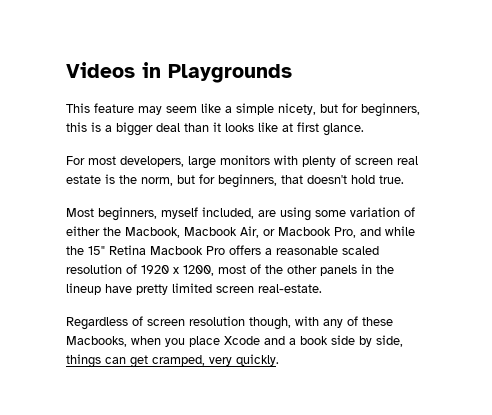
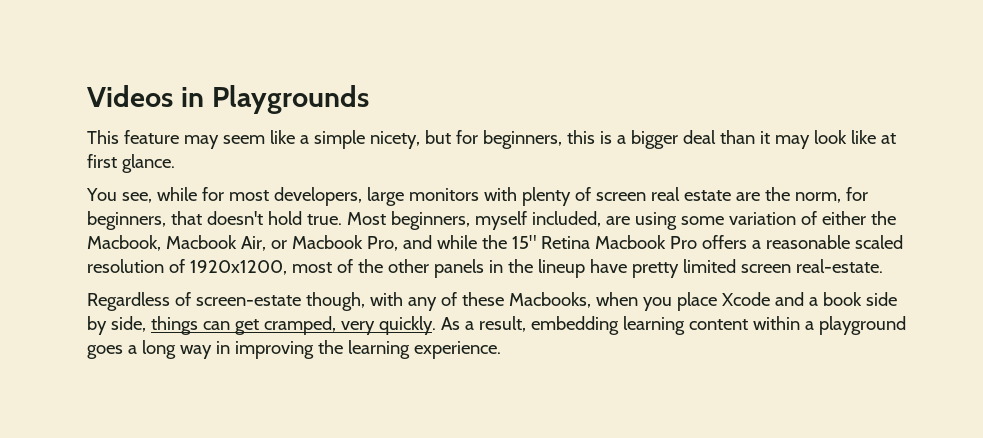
- This feature may seem like a simple nicety, but for beginners, this is a bigger deal than it looks like at first glance.
+ This feature may seem like a simple nicety, but for beginners, this is a bigger deal than it may look like at first glance.
- For most developers, large monitors with plenty of screen real estate is the norm, but for beginners, that doesn't hold true.
- Most beginners, myself included, are using some variation of either the Macbook, Macbook Air, or Macbook Pro, and while the 15" Retina Macbook Pro offers a reasonable scaled resolution of 1920 x 1200, most of the other panels in the lineup have pretty limited screen real-estate.
+ You see, while for most developers, large monitors with plenty of screen real estate are the norm, for beginners, that doesn't hold true. Most beginners, myself included, are using some variation of either the Macbook, Macbook Air, or Macbook Pro, and while the 15" Retina Macbook Pro offers a reasonable scaled resolution of 1920x1200, most of the other panels in the lineup have pretty limited screen real-estate.
- Regardless of screen resolution though, with any of these Macbooks, when you place Xcode and a book side by side, things can get cramped, very quickly.
+ Regardless of screen-estate though, with any of these Macbooks, when you place Xcode and a book side by side, things can get cramped, very quickly.
+ As a result, embedding learning content within a playground goes a long way in improving the learning experience.

